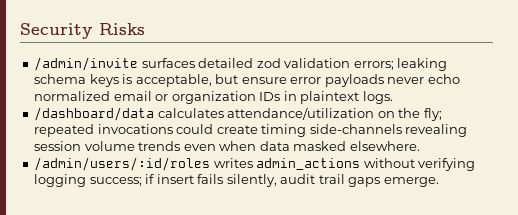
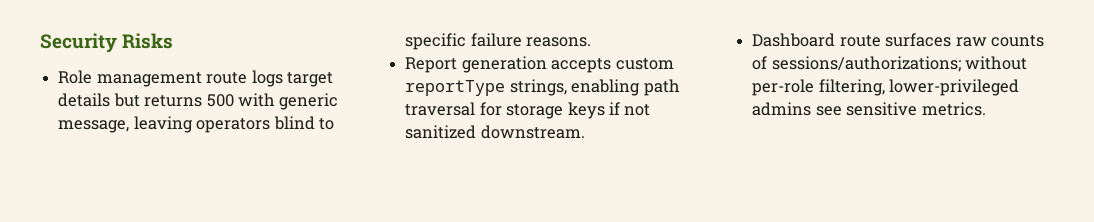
- /admin/invite surfaces detailed zod validation errors; leaking schema keys is acceptable, but ensure error payloads never echo normalized email or organization IDs in plaintext logs.
- /dashboard/data calculates attendance/utilization on the fly; repeated invocations could create timing side-channels revealing session volume trends even when data masked elsewhere.
- /admin/users/:id/roles writes admin_actions without verifying logging success; if insert fails silently, audit trail gaps emerge.
+ Role management route logs target details but returns 500 with generic message, leaving operators blind to specific failure reasons.
+ Report generation accepts custom reportType strings, enabling path traversal for storage keys if not sanitized downstream.
+ Dashboard route surfaces raw counts of sessions/authorizations; without per-role filtering, lower-privileged admins see sensitive metrics.

